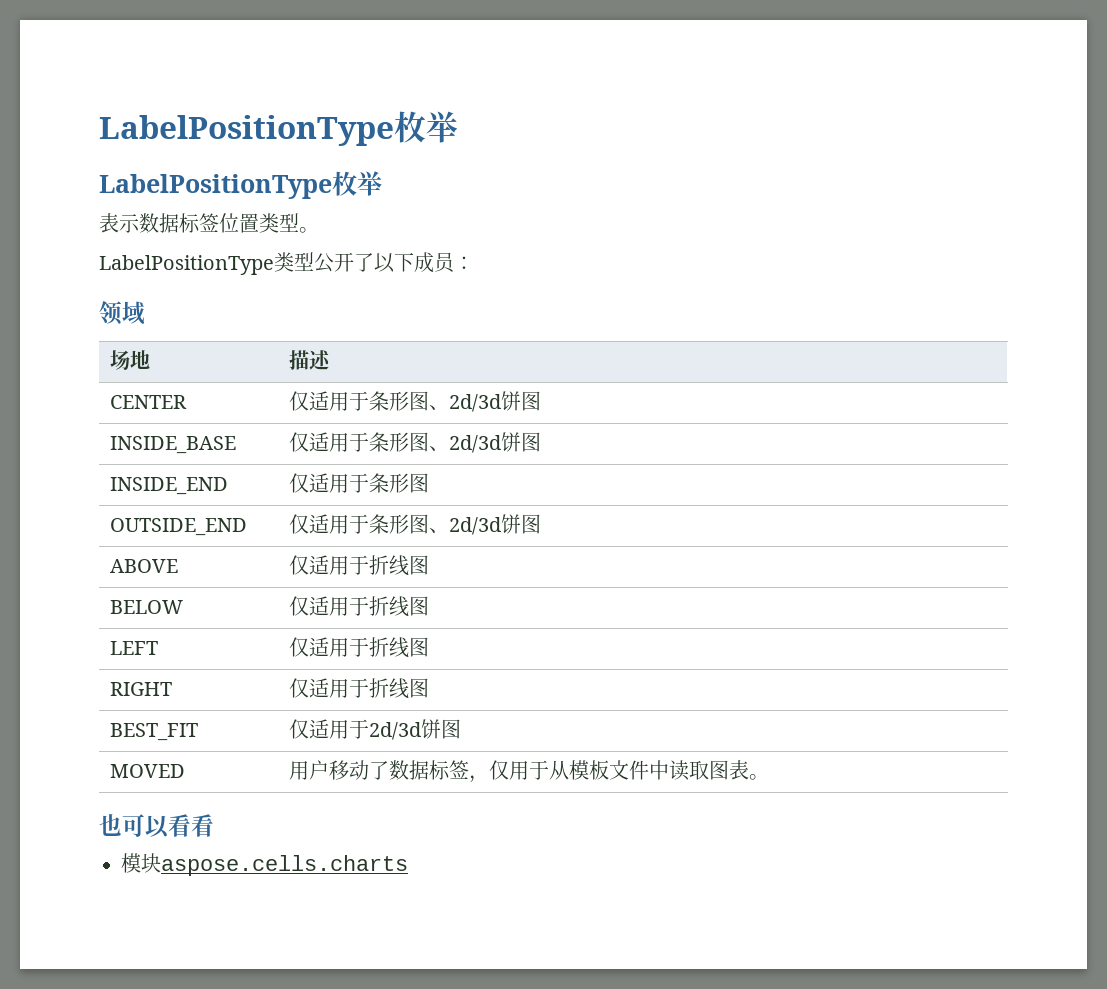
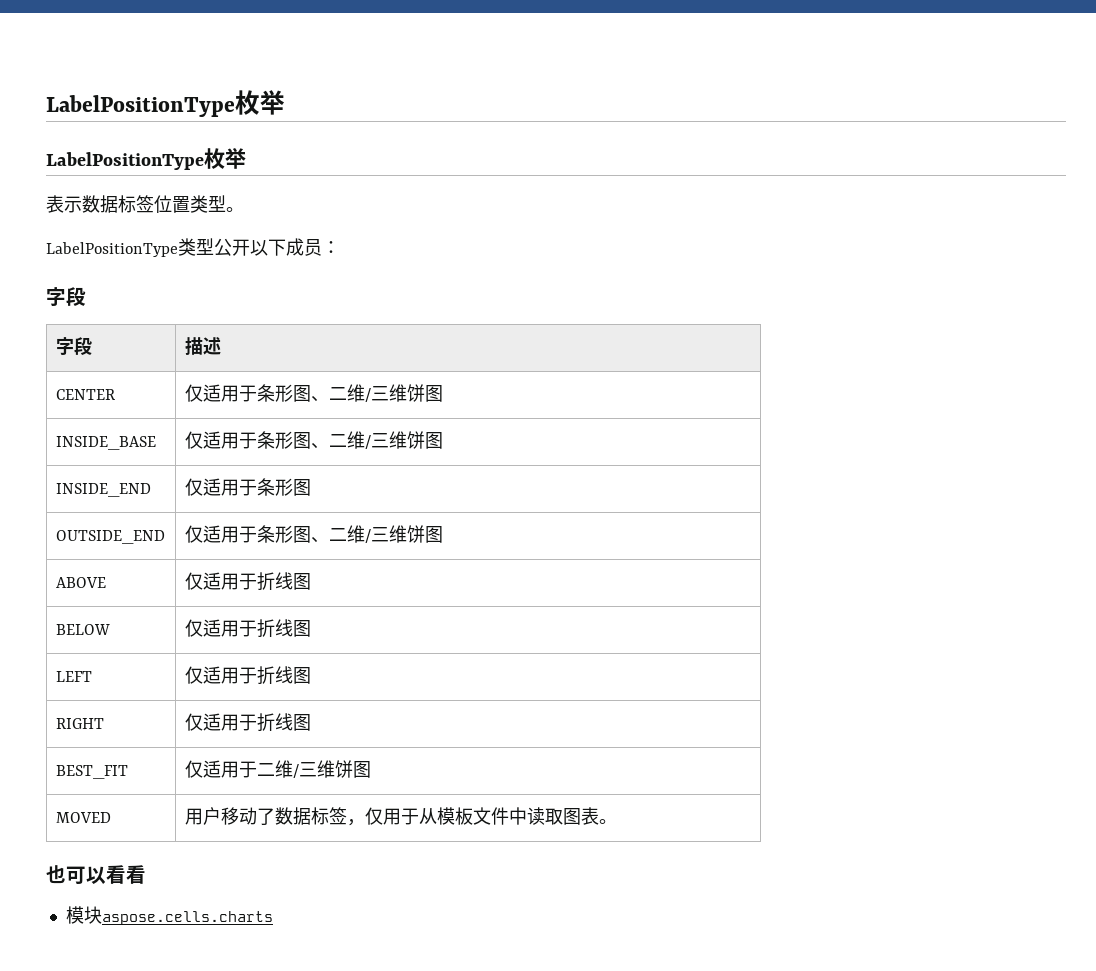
- LabelPositionType类型公开了以下成员：
- 领域
- 场地 | 描述
+ LabelPositionType类型公开以下成员：
+ 字段
+ 字段 | 描述
- CENTER | 仅适用于条形图、2d/3d饼图
+ CENTER | 仅适用于条形图、二维/三维饼图
- INSIDE_BASE | 仅适用于条形图、2d/3d饼图
+ INSIDE_BASE | 仅适用于条形图、二维/三维饼图
- OUTSIDE_END | 仅适用于条形图、2d/3d饼图
+ OUTSIDE_END | 仅适用于条形图、二维/三维饼图
- BEST_FIT | 仅适用于2d/3d饼图
+ BEST_FIT | 仅适用于二维/三维饼图

